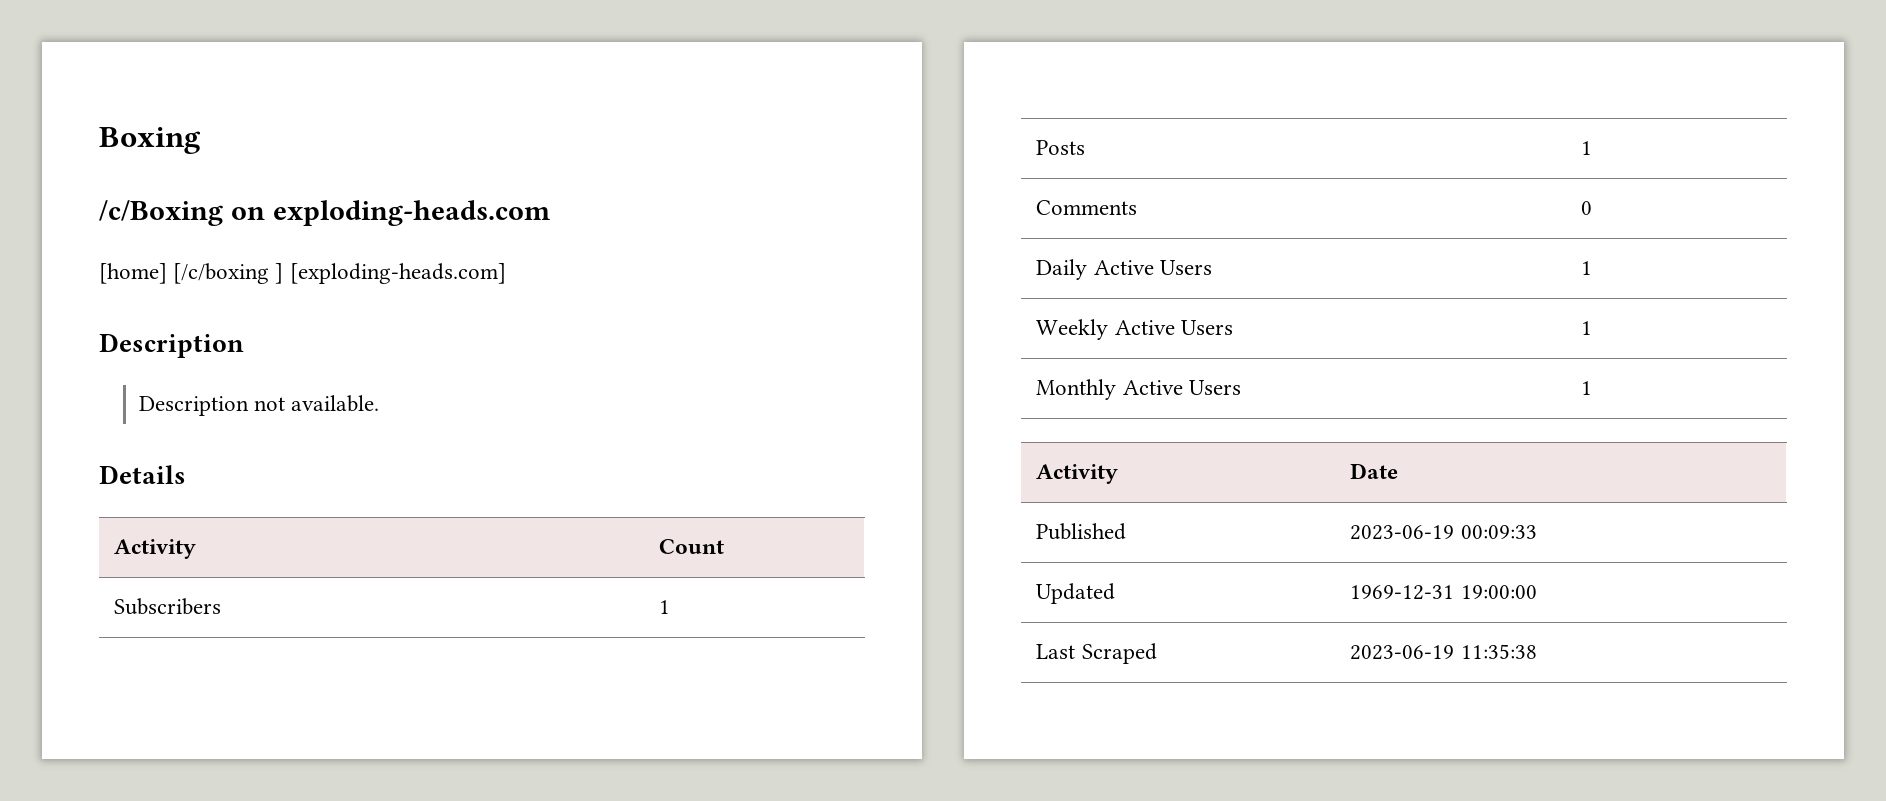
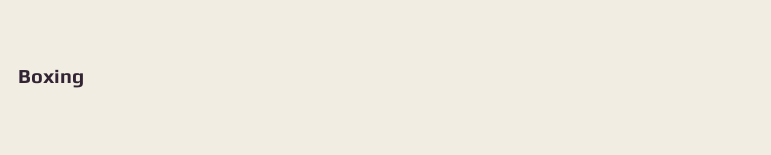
- /c/Boxing on exploding-heads.com
- [home] [/c/boxing ] [exploding-heads.com]
- Description
- Description not available.
- Details
- Activity | Count
- Subscribers | 1
- Posts | 1
- Comments | 0
- Daily Active Users | 1
- Weekly Active Users | 1
- Monthly Active Users | 1
- Activity | Date
- Published | 2023-06-19 00:09:33
- Updated | 1969-12-31 19:00:00
- Last Scraped | 2023-06-19 11:35:38

